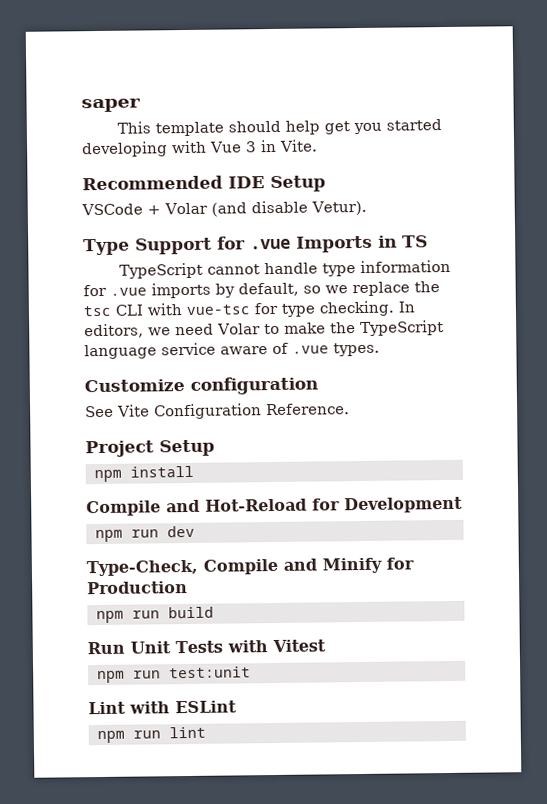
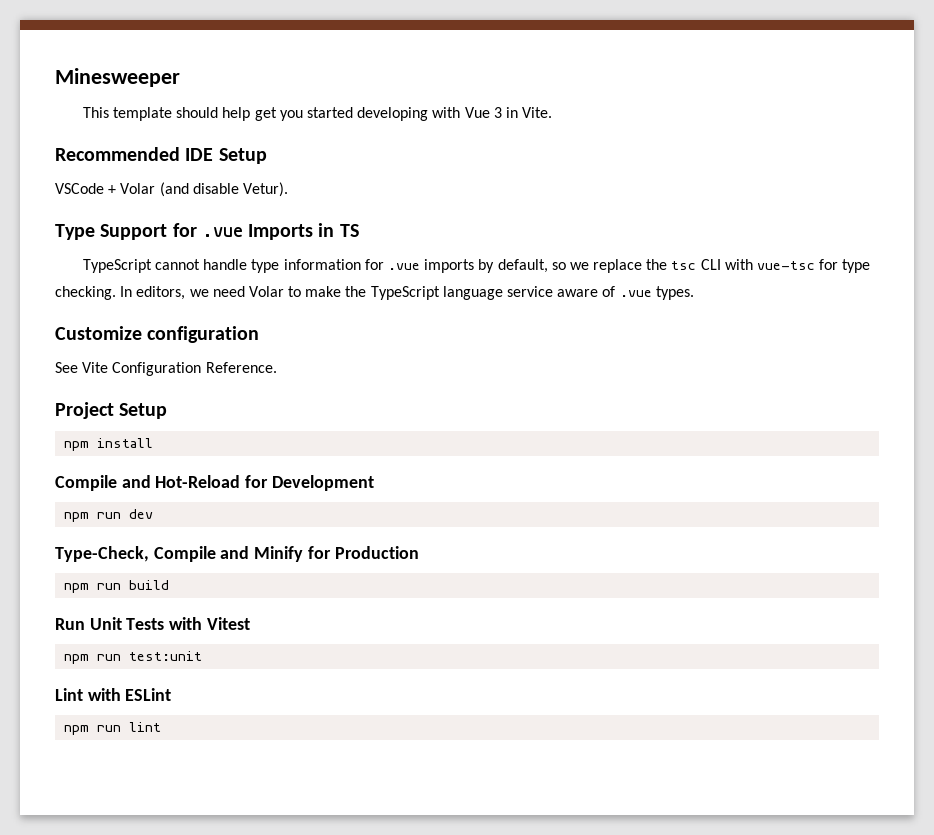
- saper
+ Minesweeper

